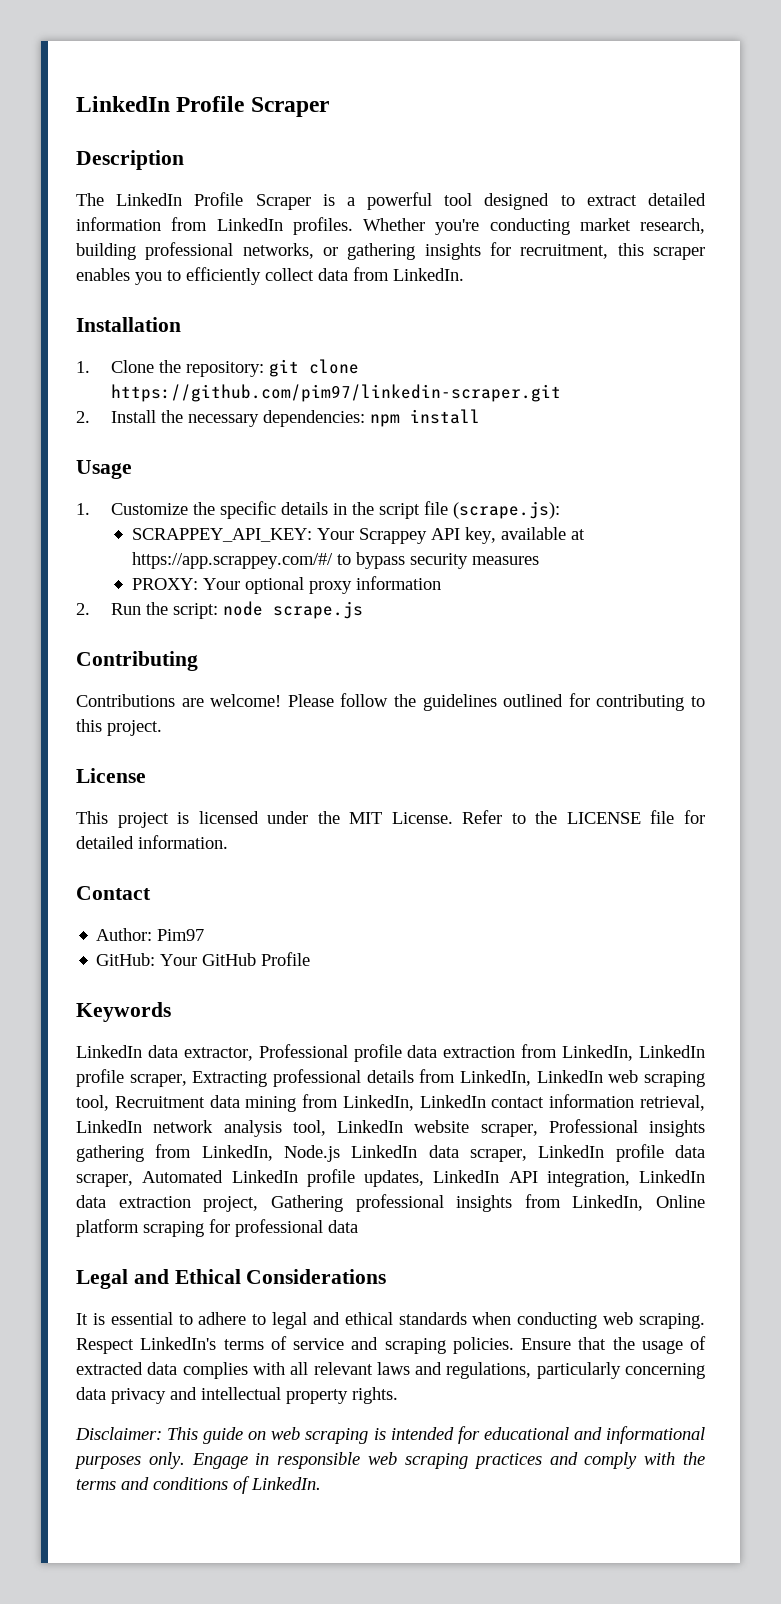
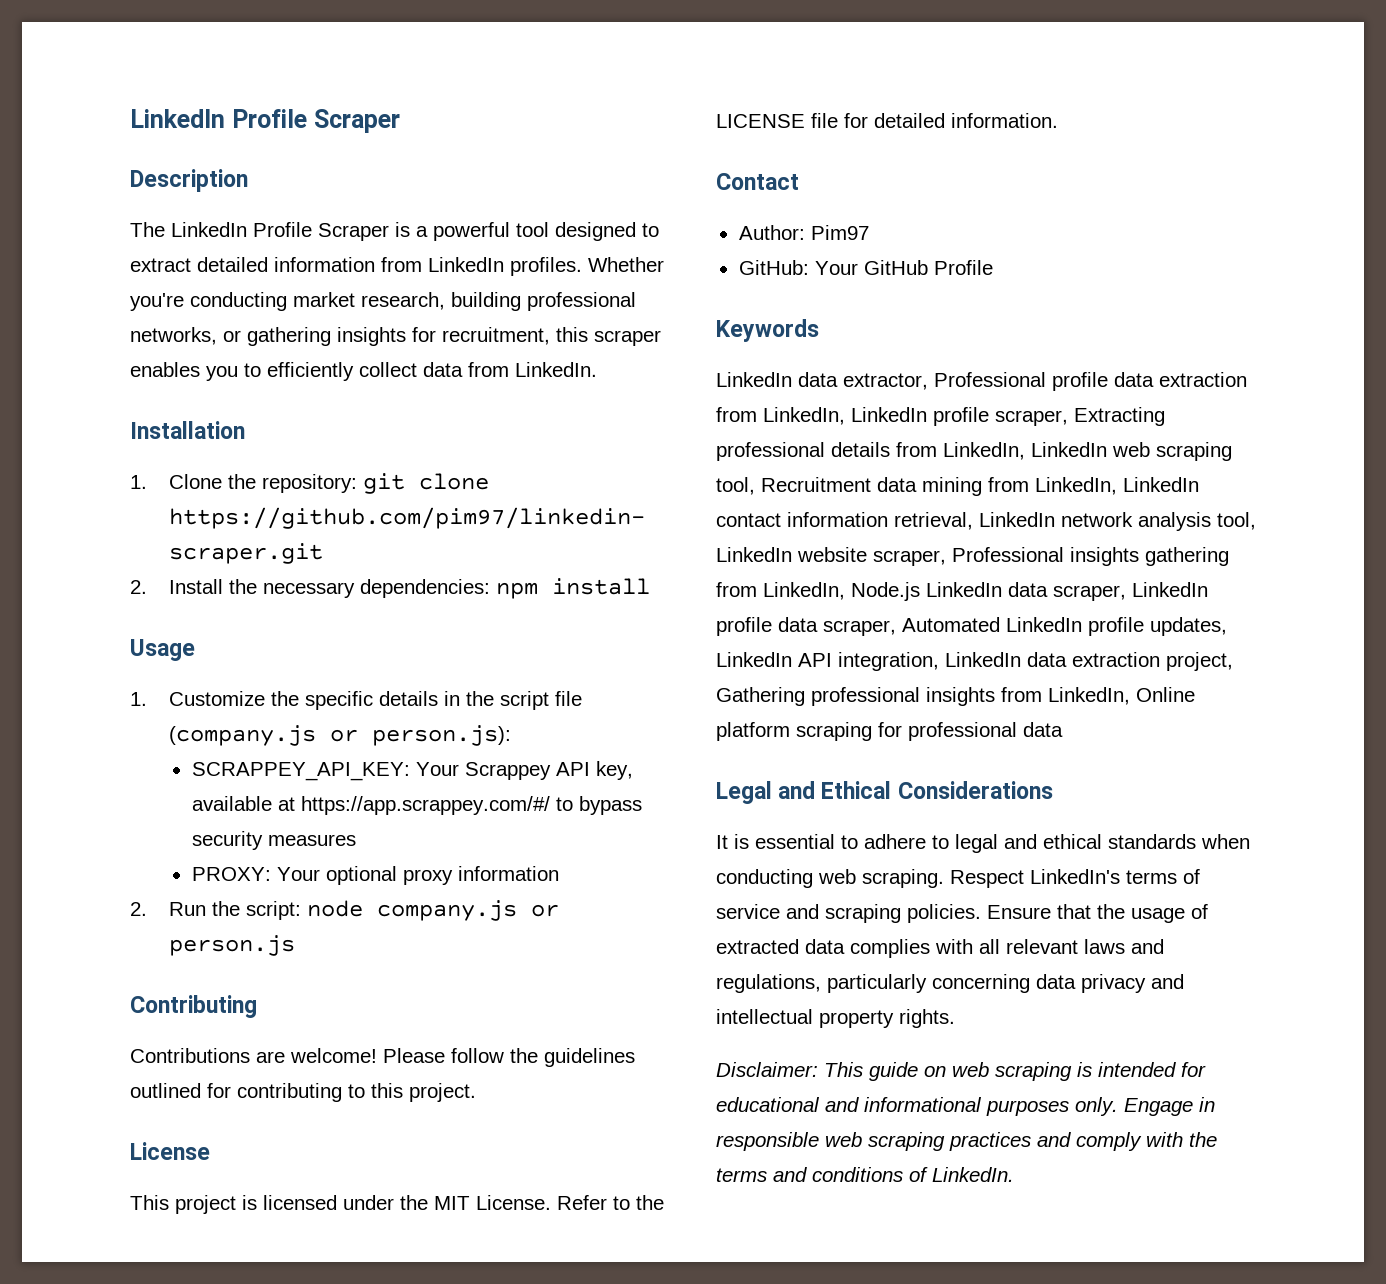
- 1. Customize the specific details in the script file (scrape.js):
+ 1. Customize the specific details in the script file (company.js or person.js):
- 2. Run the script: node scrape.js
+ 2. Run the script: node company.js or person.js

